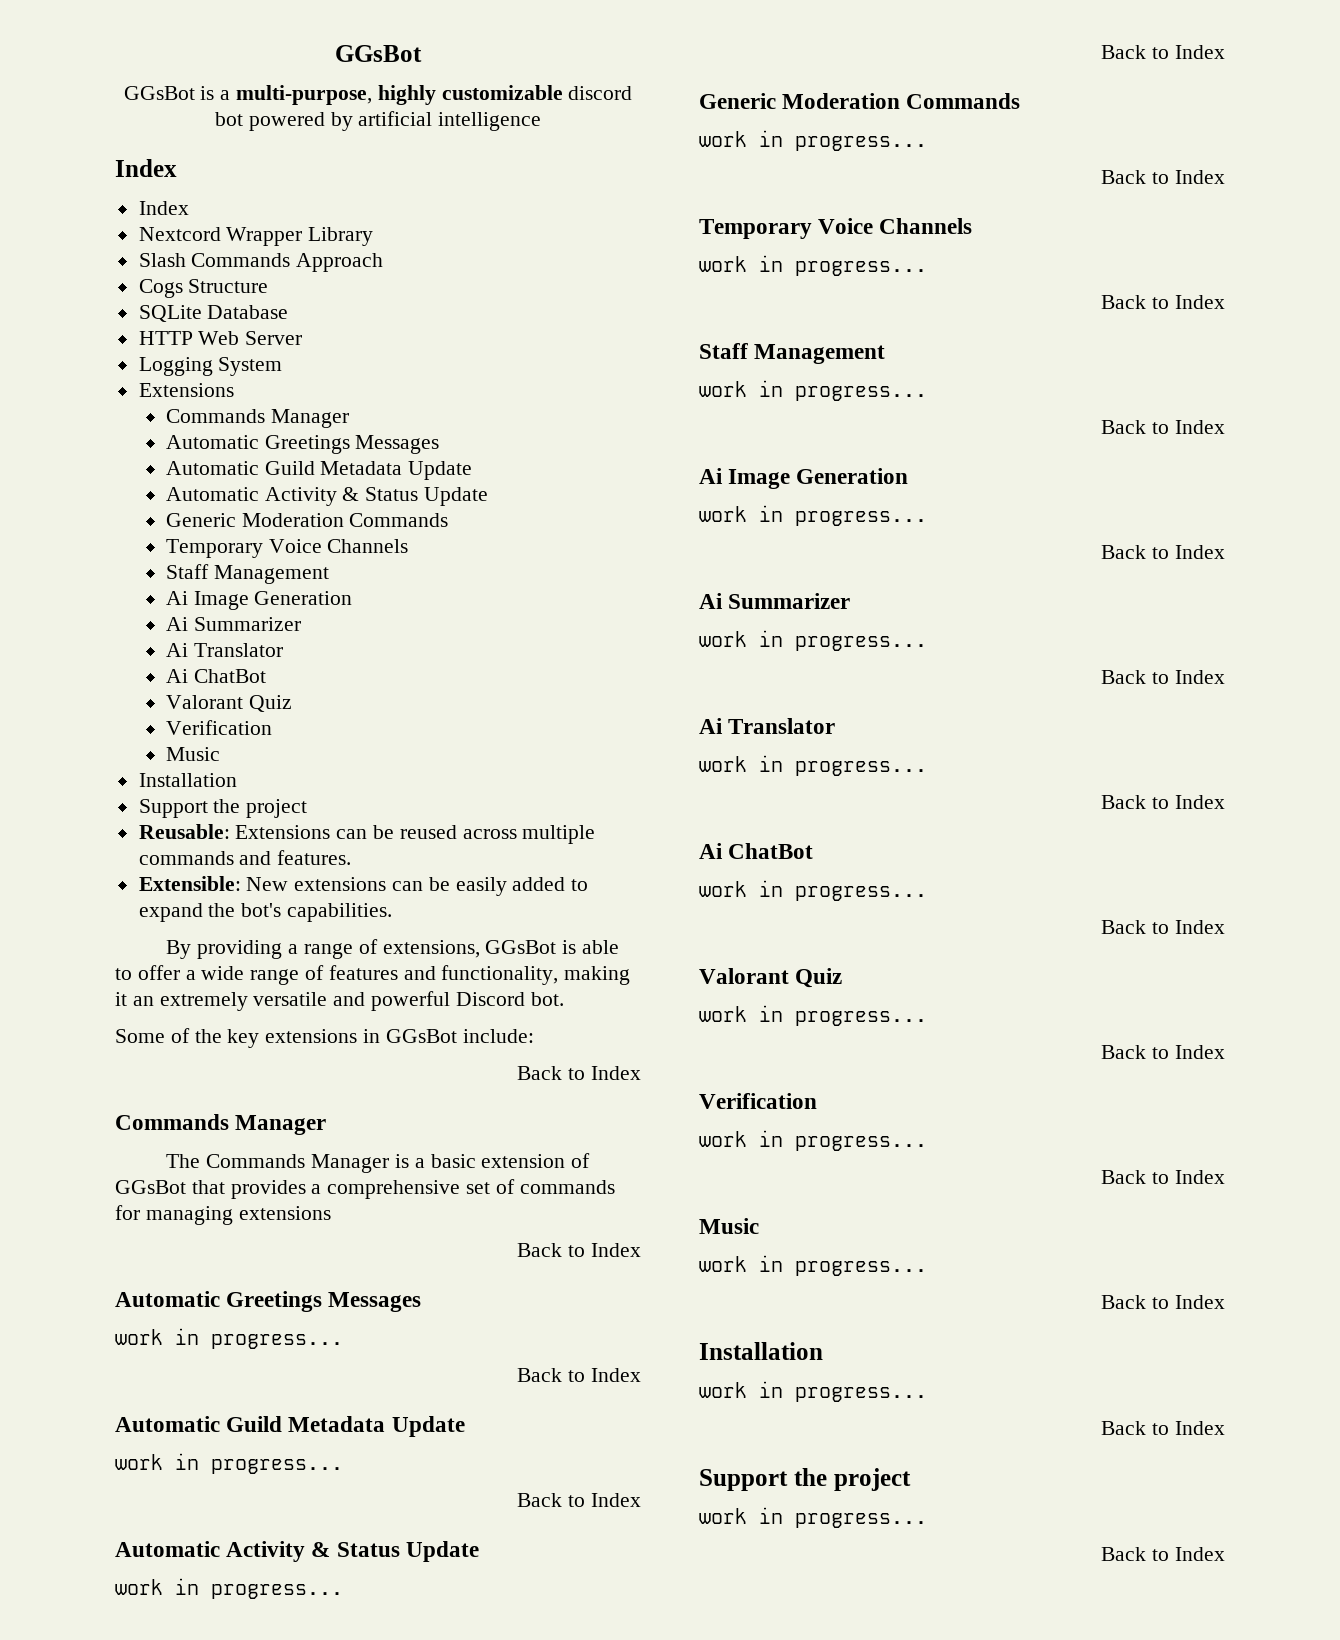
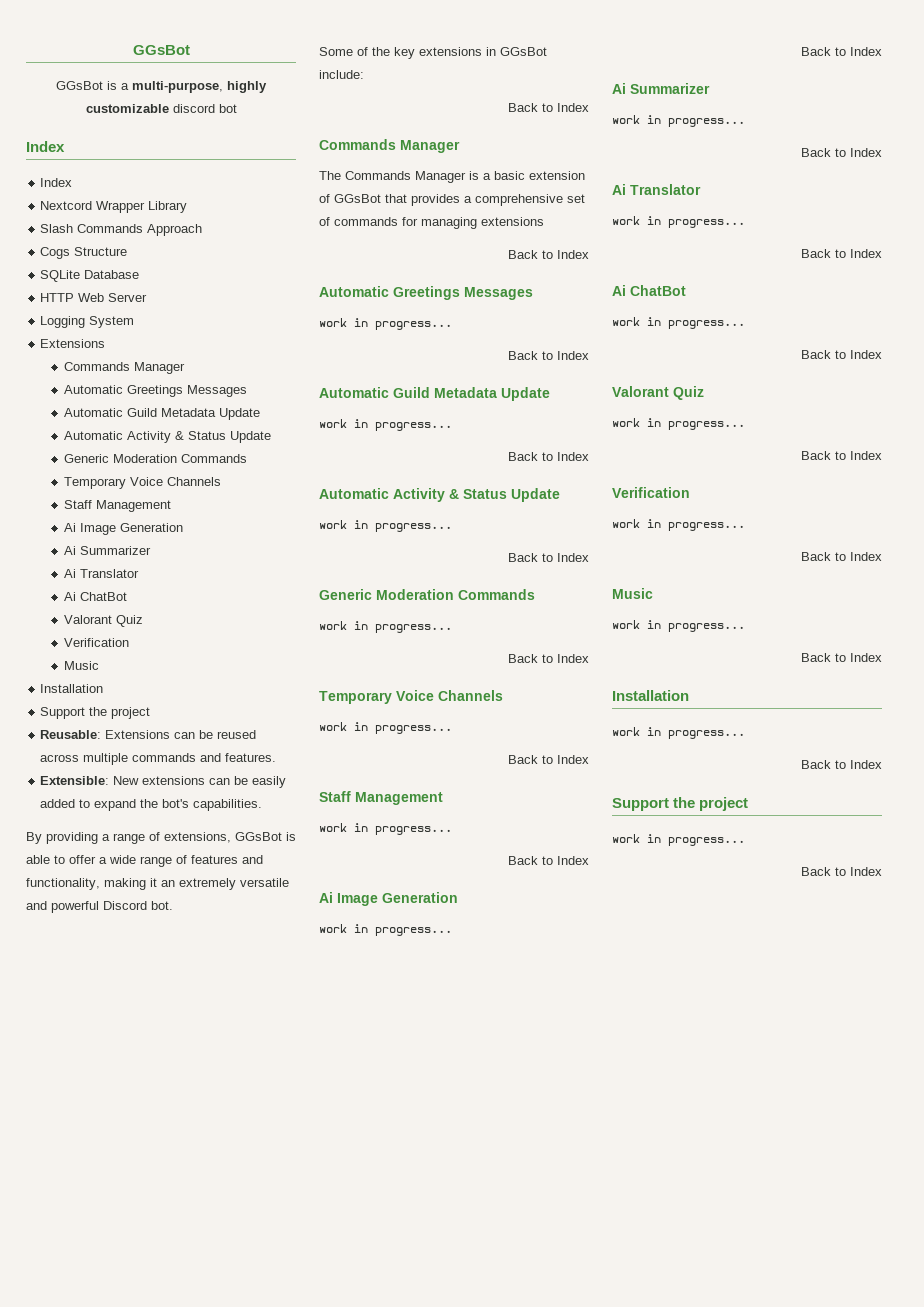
- GGsBot is a multi-purpose, highly customizable discord bot powered by artificial intelligence
+ GGsBot is a multi-purpose, highly customizable discord bot

